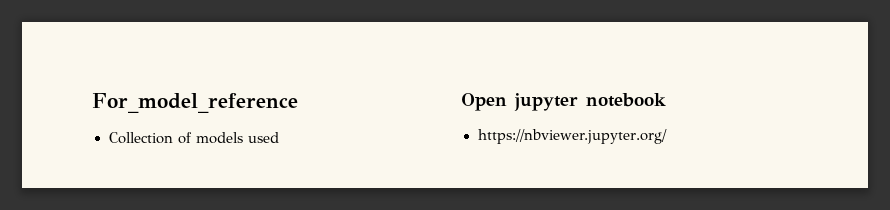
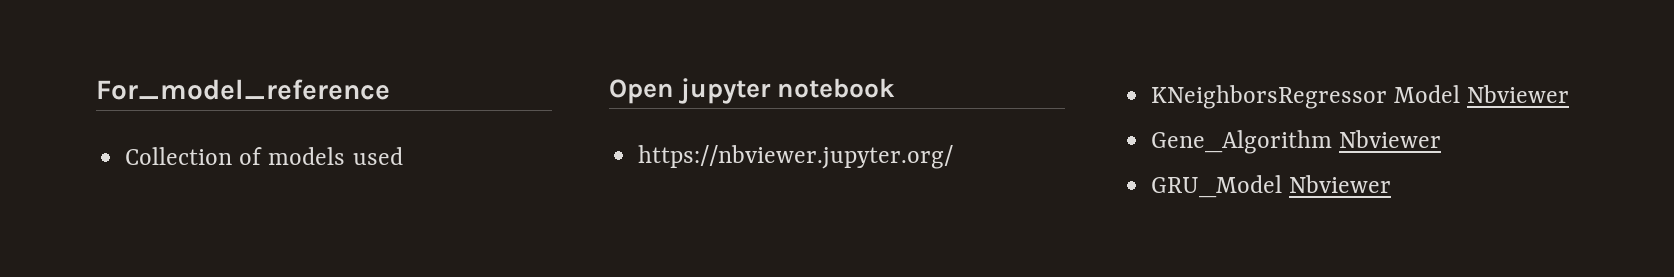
+ KNeighborsRegressor Model Nbviewer
+ Gene_Algorithm Nbviewer
+ GRU_Model Nbviewer

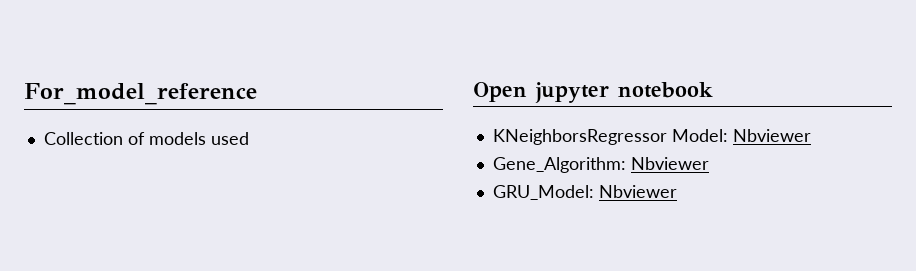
- https://nbviewer.jupyter.org/
- KNeighborsRegressor Model Nbviewer
- Gene_Algorithm Nbviewer
- GRU_Model Nbviewer
+ KNeighborsRegressor Model: Nbviewer
+ Gene_Algorithm: Nbviewer
+ GRU_Model: Nbviewer

